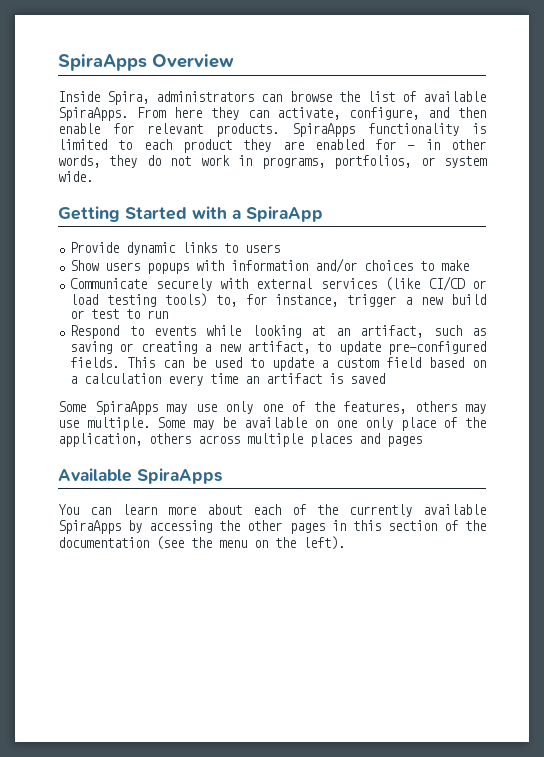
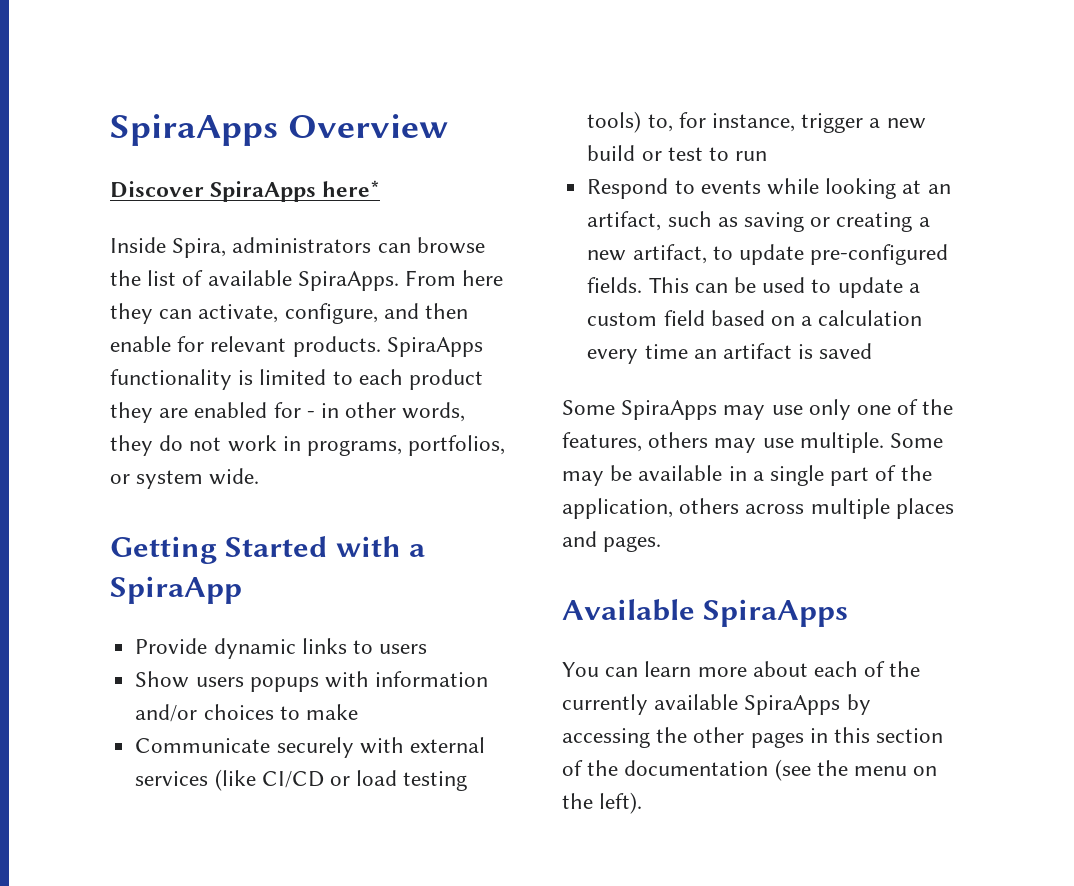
+ Discover SpiraApps here*
- Some may be available on one only place of the application, others across multiple places and pages
+ Some may be available in a single part of the application, others across multiple places and pages.

